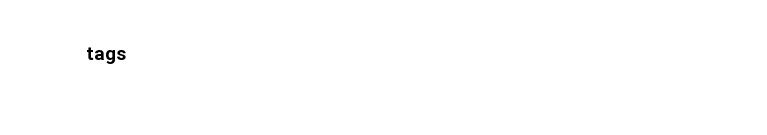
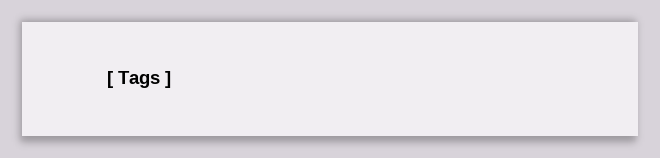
- tags
+ [ Tags ]

